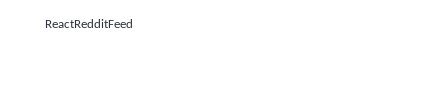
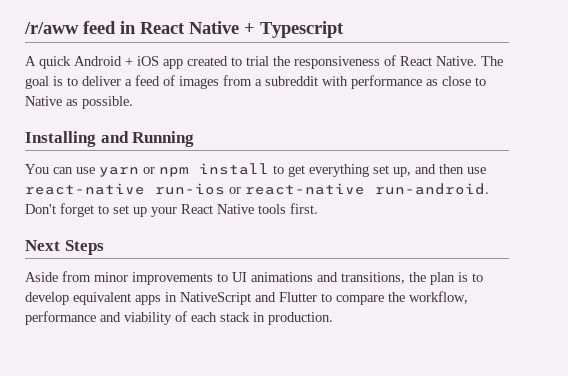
- ReactRedditFeed
+ /r/aww feed in React Native + Typescript
+ A quick Android + iOS app created to trial the responsiveness of React Native. The goal is to deliver a feed of images from a subreddit with performance as close to Native as possible.
+ Installing and Running
+ You can use yarn or npm install to get everything set up, and then use react-native run-ios or react-native run-android. Don't forget to set up your React Native tools first.
+ Next Steps
+ Aside from minor improvements to UI animations and transitions, the plan is to develop equivalent apps in NativeScript and Flutter to compare the workflow, performance and viability of each stack in production.

